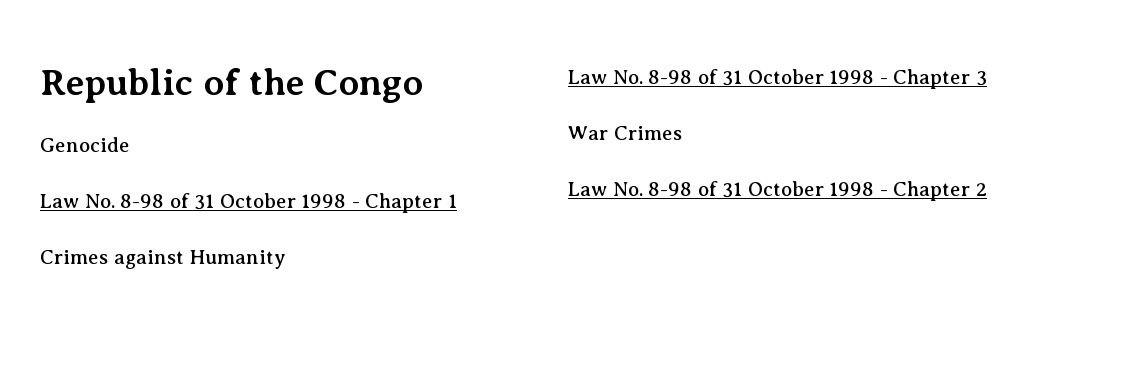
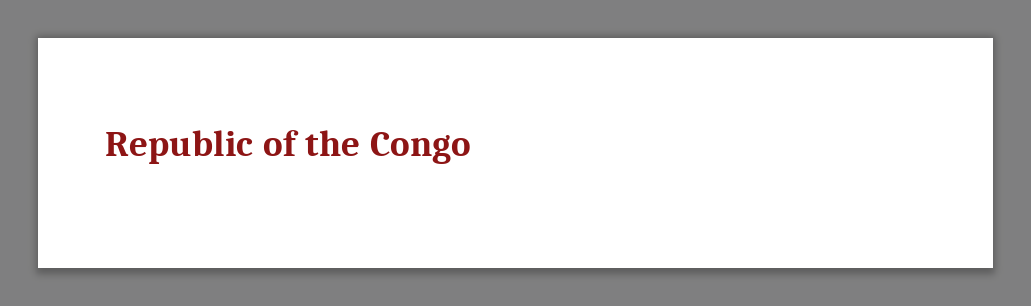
- Genocide
- Law No. 8-98 of 31 October 1998 - Chapter 1
- Crimes against Humanity
- Law No. 8-98 of 31 October 1998 - Chapter 3
- War Crimes
- Law No. 8-98 of 31 October 1998 - Chapter 2

